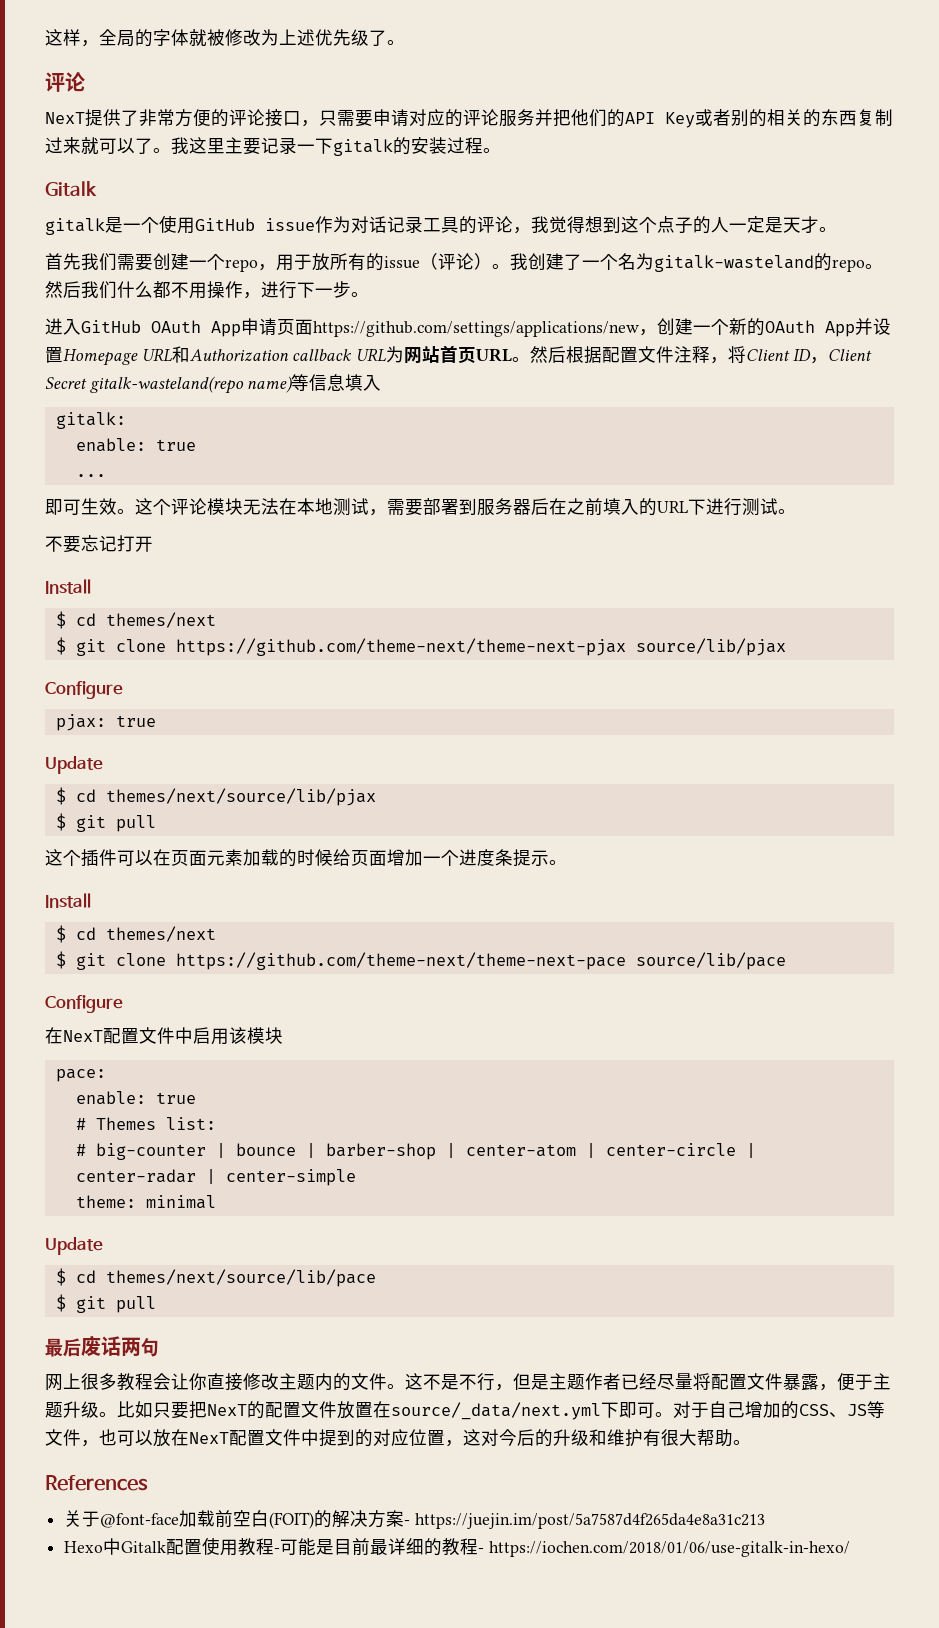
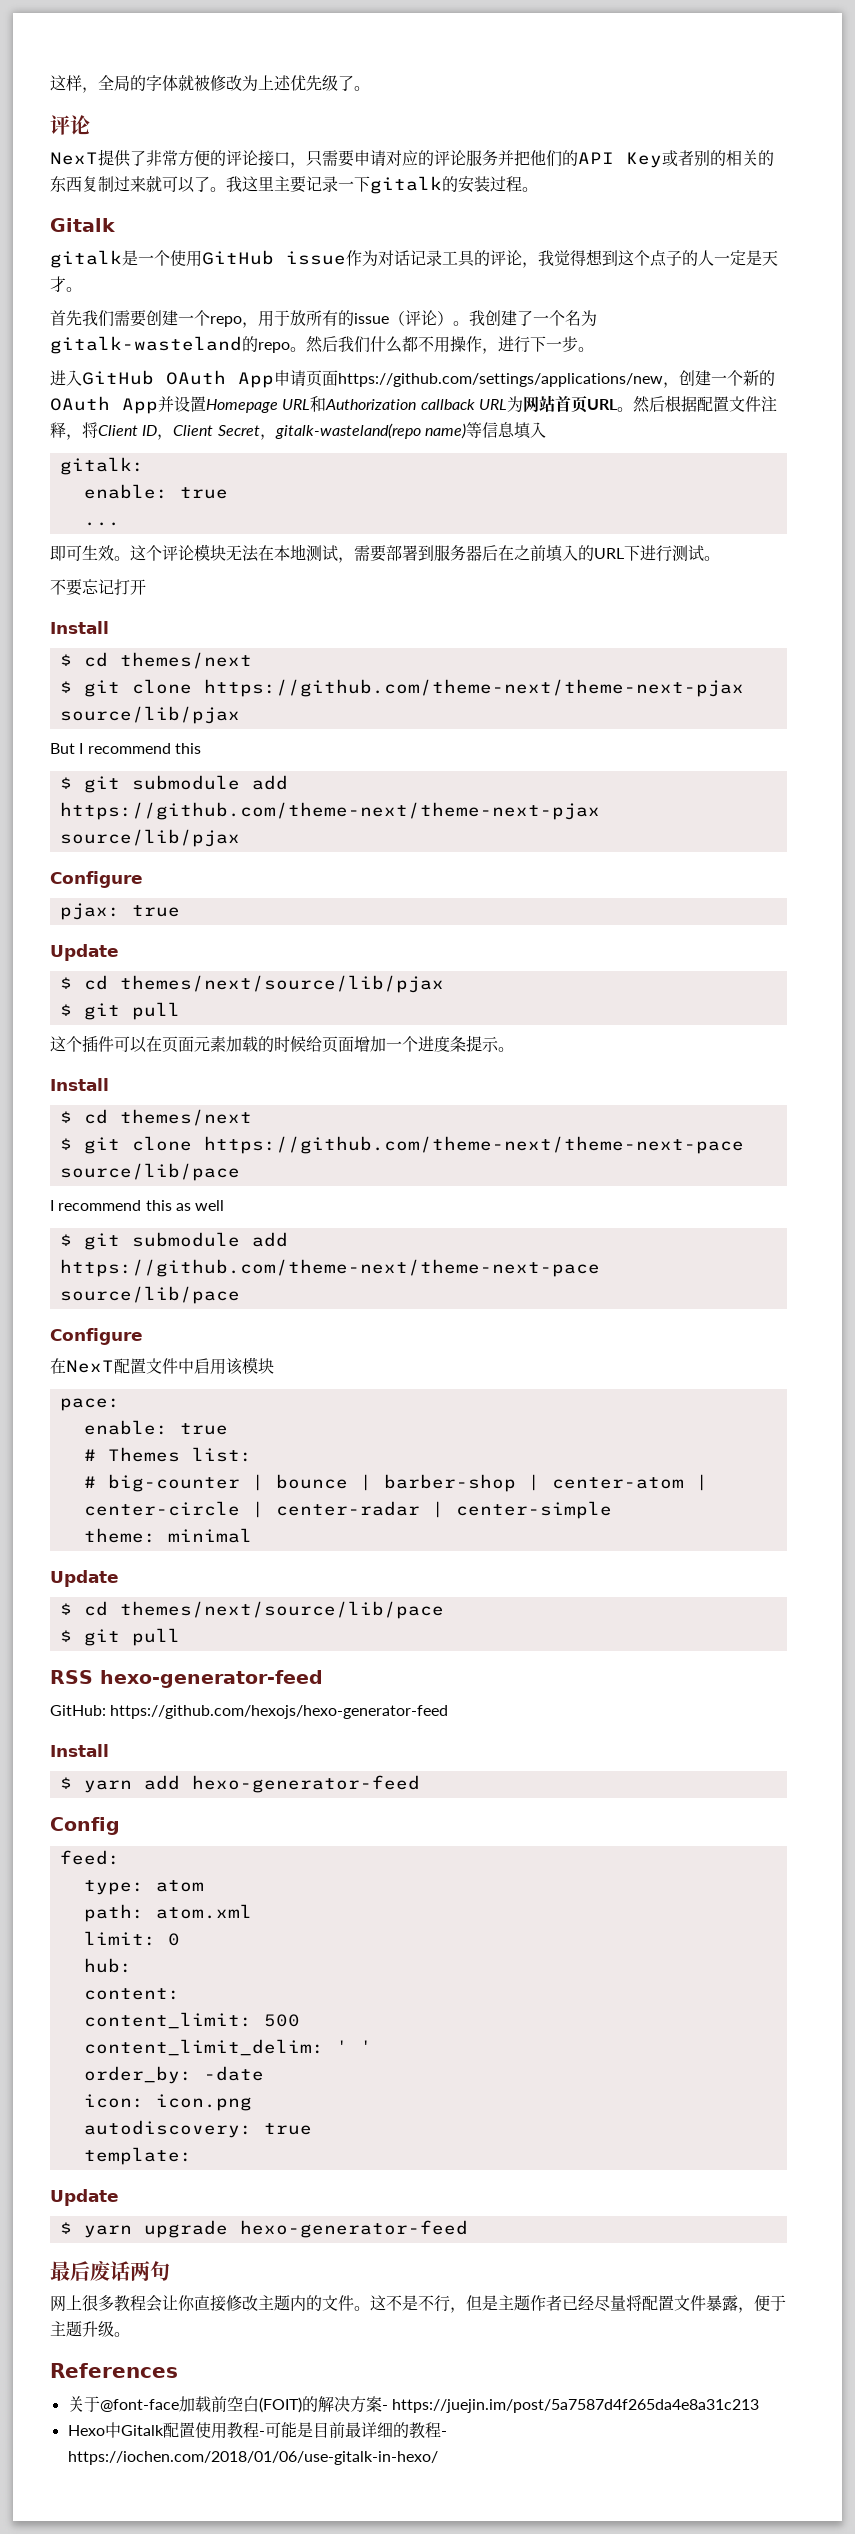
- 然后根据配置文件注释，将Client ID，Client Secret gitalk-wasteland(repo name)等信息填入
+ 然后根据配置文件注释，将Client ID，Client Secret，gitalk-wasteland(repo name)等信息填入
+ But I recommend this
+ $ git submodule add https://github.com/theme-next/theme-next-pjax source/lib/pjax
+ I recommend this as well
+ $ git submodule add https://github.com/theme-next/theme-next-pace source/lib/pace
+ RSS hexo-generator-feed
+ GitHub: https://github.com/hexojs/hexo-generator-feed
+ Install
+ $ yarn add hexo-generator-feed
+ Config
+ feed:
+ type: atom
+ path: atom.xml
+ limit: 0
+ hub:
+ content:
+ content_limit: 500
+ content_limit_delim: ' '
+ order_by: -date
+ icon: icon.png
+ autodiscovery: true
+ template:
+ Update
+ $ yarn upgrade hexo-generator-feed
- 比如只要把NexT的配置文件放置在source/_data/next.yml下即可。对于自己增加的CSS、JS等文件，也可以放在NexT配置文件中提到的对应位置，这对今后的升级和维护有很大帮助。

